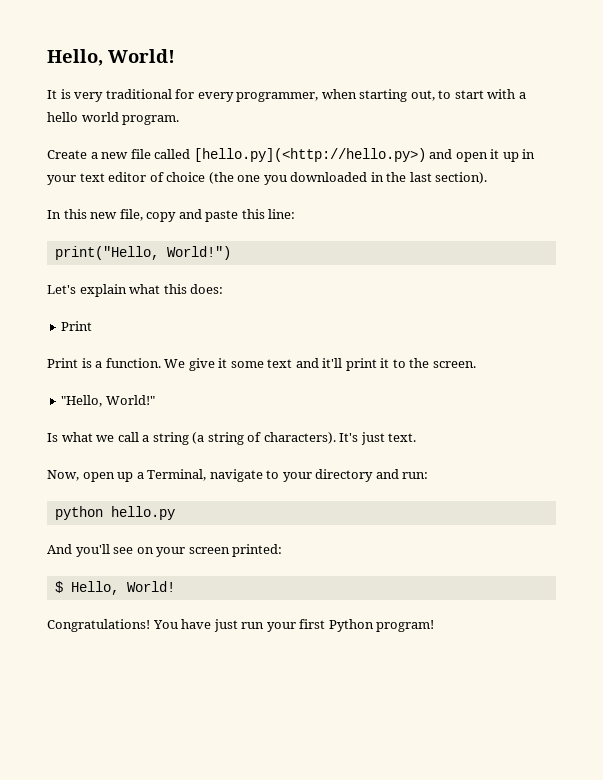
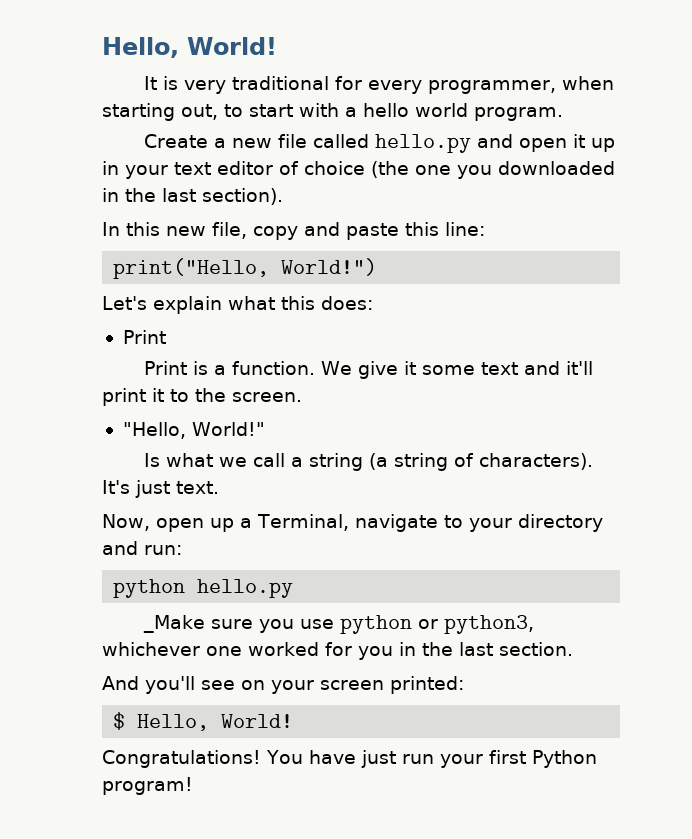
- Create a new file called [hello.py](<http://hello.py>) and open it up in your text editor of choice (the one you downloaded in the last section).
+ Create a new file called hello.py and open it up in your text editor of choice (the one you downloaded in the last section).
+ _Make sure you use python or python3, whichever one worked for you in the last section.

